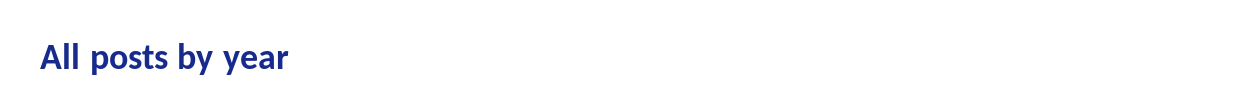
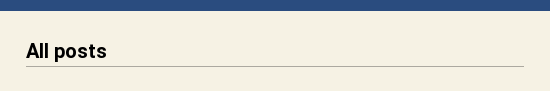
- All posts by year
+ All posts

